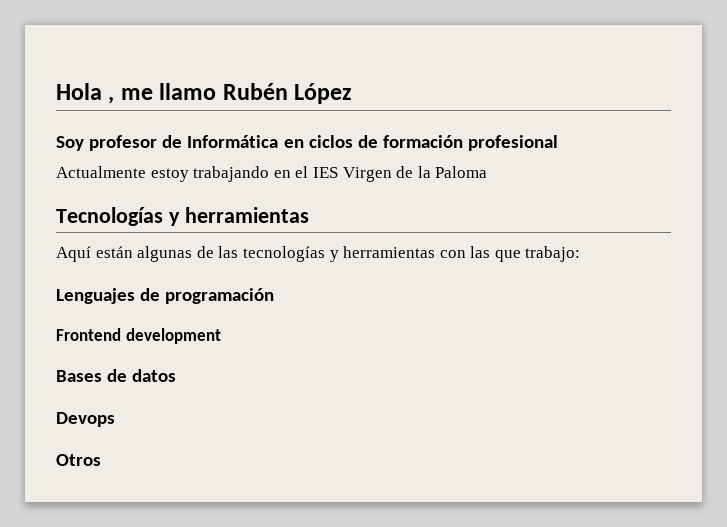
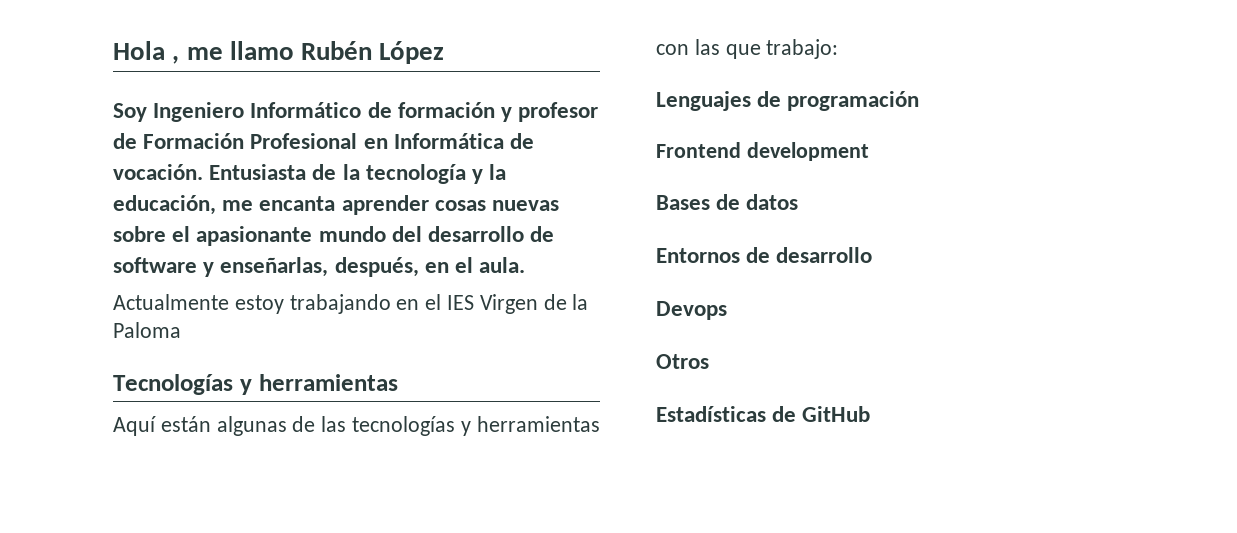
- Soy profesor de Informática en ciclos de formación profesional
+ Soy Ingeniero Informático de formación y profesor de Formación Profesional en Informática de vocación. Entusiasta de la tecnología y la educación, me encanta aprender cosas nuevas sobre el apasionante mundo del desarrollo de software y enseñarlas, después, en el aula.
+ Entornos de desarrollo
+ Estadísticas de GitHub

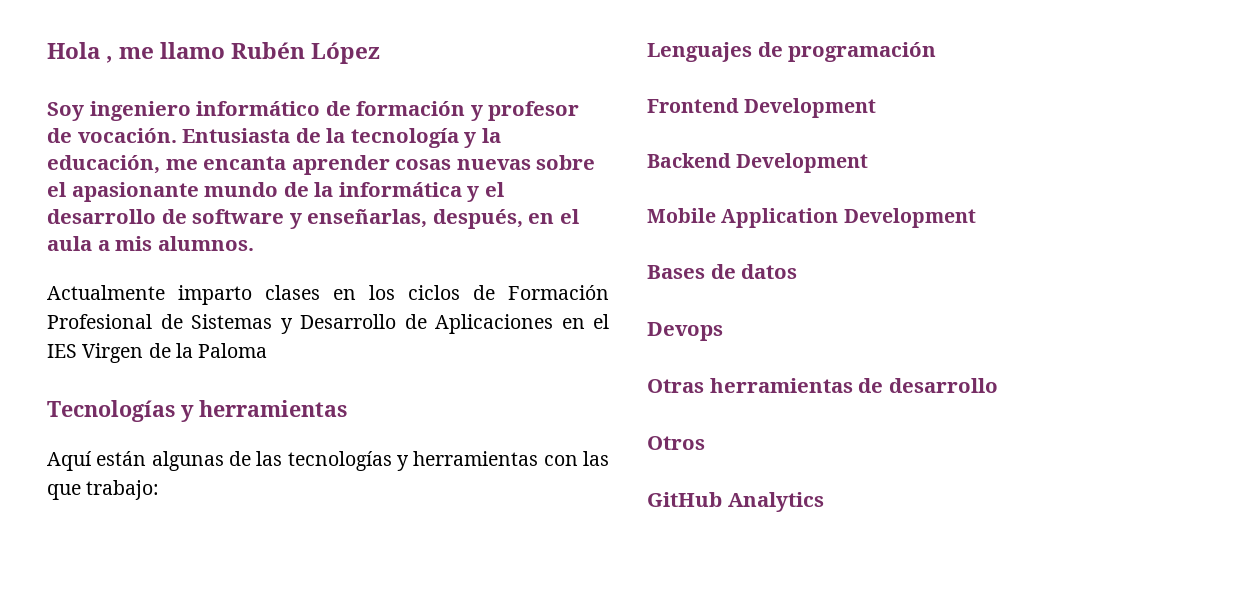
- Soy Ingeniero Informático de formación y profesor de Formación Profesional en Informática de vocación.
+ Soy ingeniero informático de formación y profesor de vocación.
- Entusiasta de la tecnología y la educación, me encanta aprender cosas nuevas sobre el apasionante mundo del desarrollo de software y enseñarlas, después, en el aula.
- Actualmente estoy trabajando en el IES Virgen de la Paloma
+ Entusiasta de la tecnología y la educación, me encanta aprender cosas nuevas sobre el apasionante mundo de la informática y el desarrollo de software y enseñarlas, después, en el aula a mis alumnos.
+ Actualmente imparto clases en los ciclos de Formación Profesional de Sistemas y Desarrollo de Aplicaciones en el IES Virgen de la Paloma
- Frontend development
+ Frontend Development
+ Backend Development
+ Mobile Application Development
- Entornos de desarrollo
+ Devops
+ Otras herramientas de desarrollo
- Devops
- Estadísticas de GitHub
+ GitHub Analytics

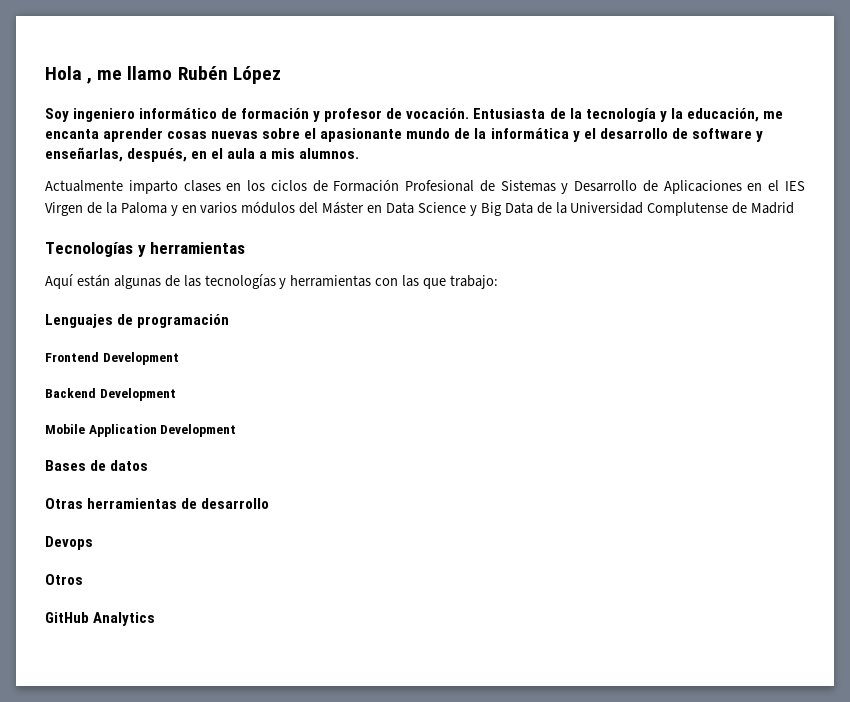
- Actualmente imparto clases en los ciclos de Formación Profesional de Sistemas y Desarrollo de Aplicaciones en el IES Virgen de la Paloma
+ Actualmente imparto clases en los ciclos de Formación Profesional de Sistemas y Desarrollo de Aplicaciones en el IES Virgen de la Paloma y en varios módulos del Máster en Data Science y Big Data de la Universidad Complutense de Madrid
- Devops
+ Devops

